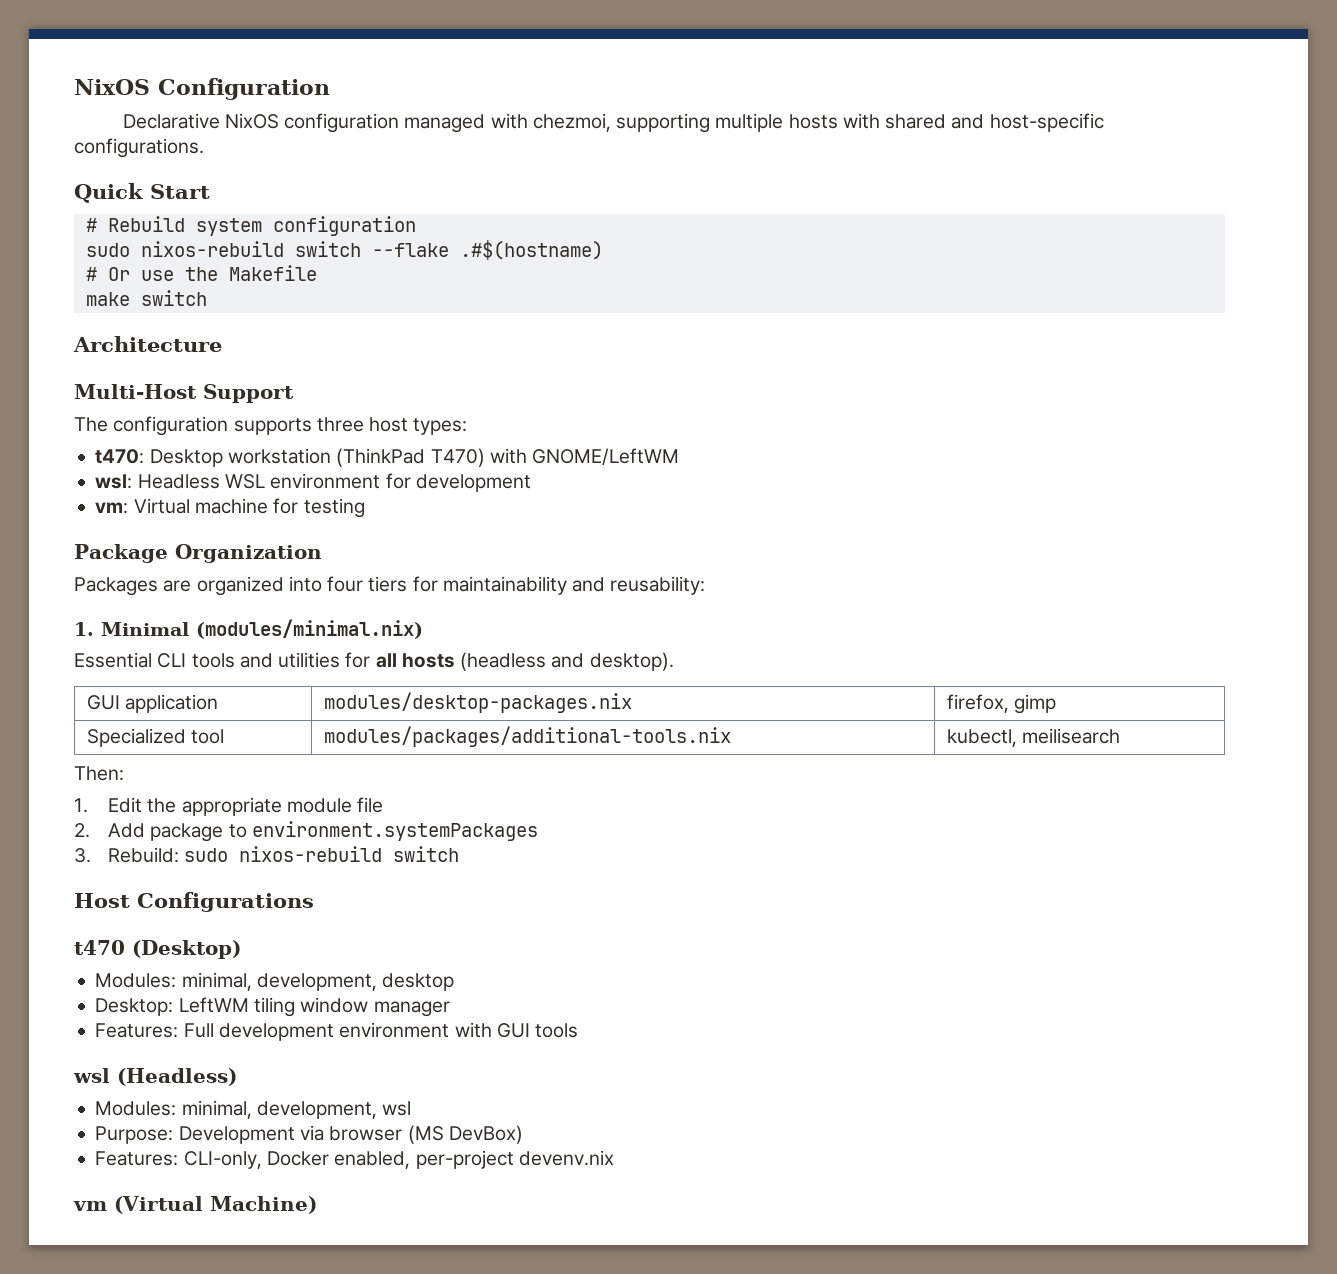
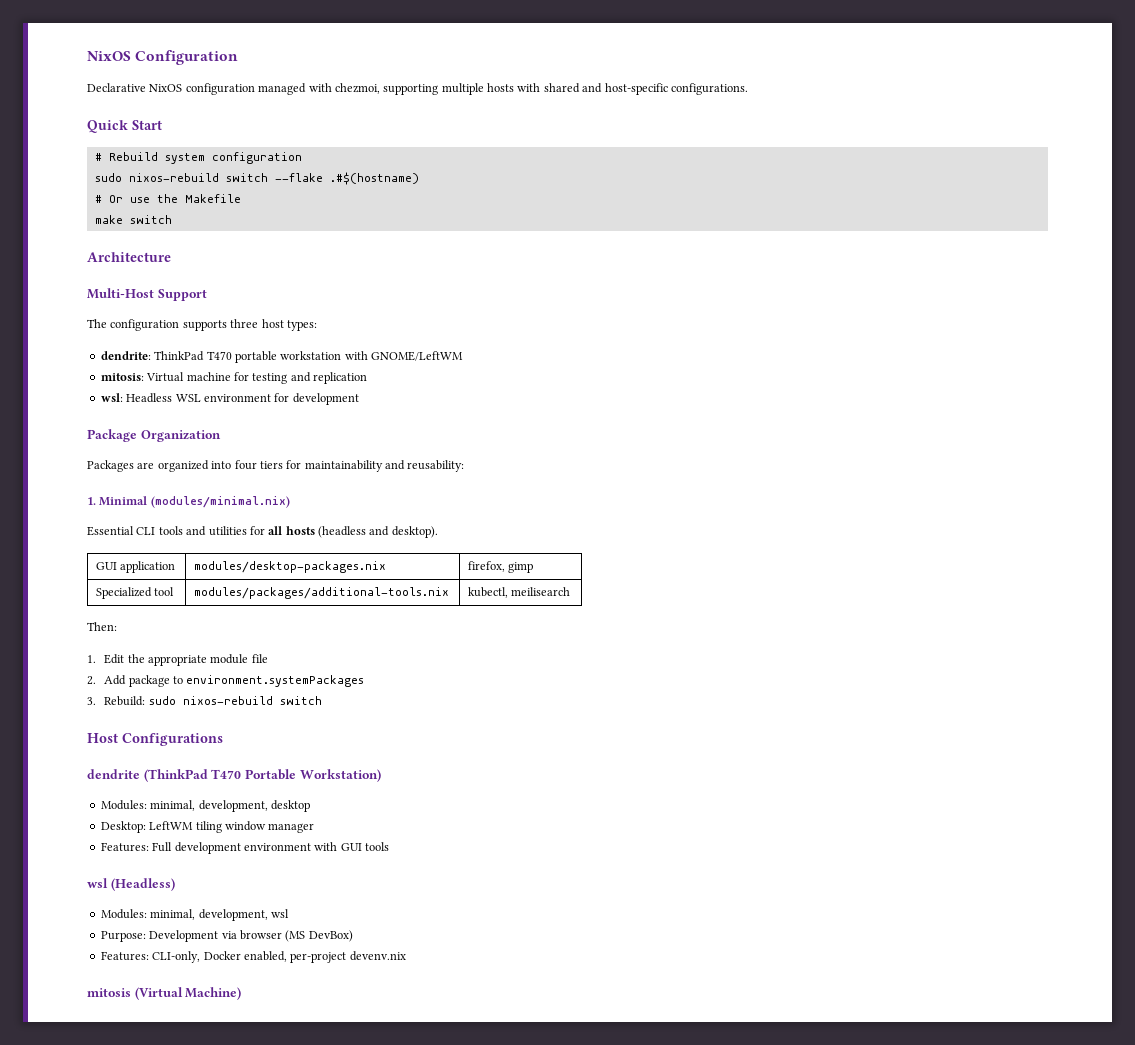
- t470: Desktop workstation (ThinkPad T470) with GNOME/LeftWM
+ dendrite: ThinkPad T470 portable workstation with GNOME/LeftWM
+ mitosis: Virtual machine for testing and replication
- vm: Virtual machine for testing
- t470 (Desktop)
+ dendrite (ThinkPad T470 Portable Workstation)
- vm (Virtual Machine)
+ mitosis (Virtual Machine)

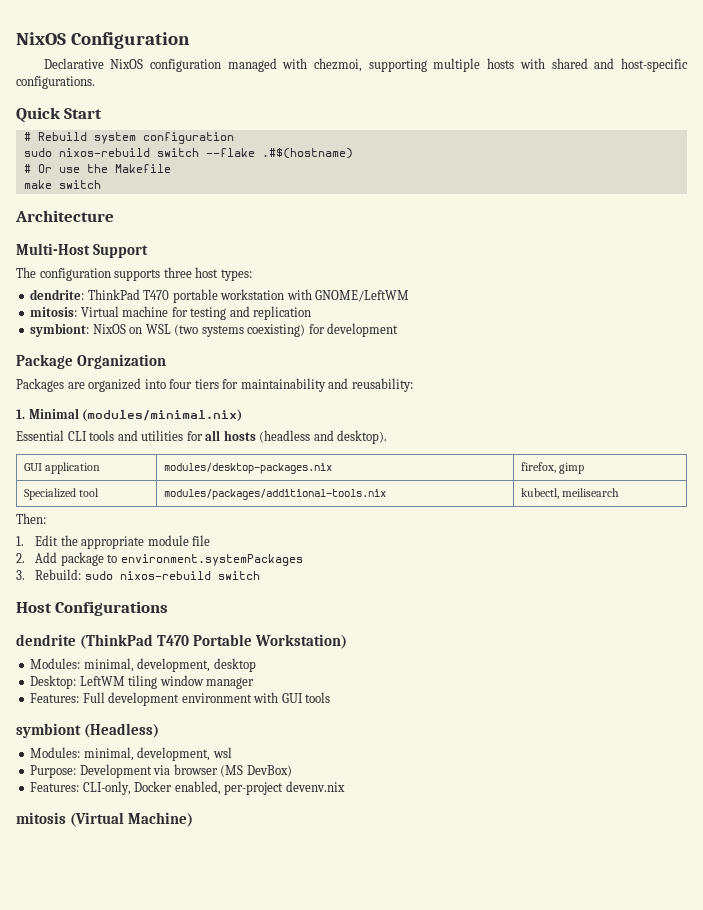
- wsl: Headless WSL environment for development
+ symbiont: NixOS on WSL (two systems coexisting) for development
- wsl (Headless)
+ symbiont (Headless)

